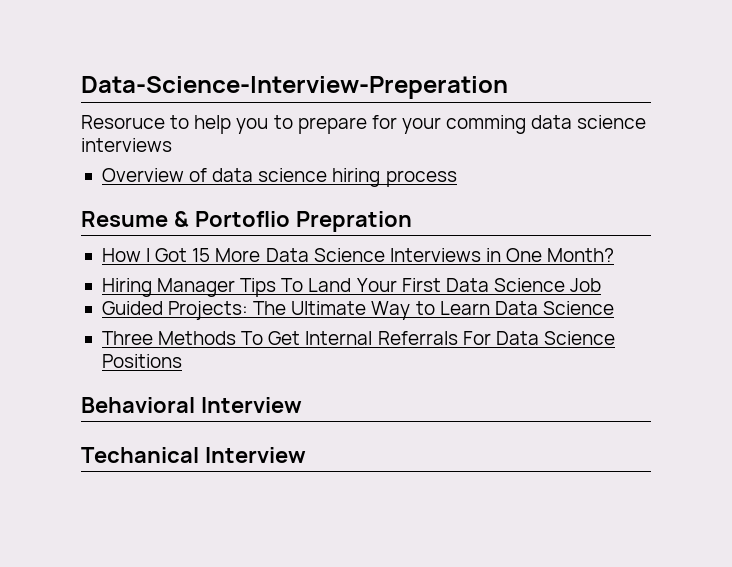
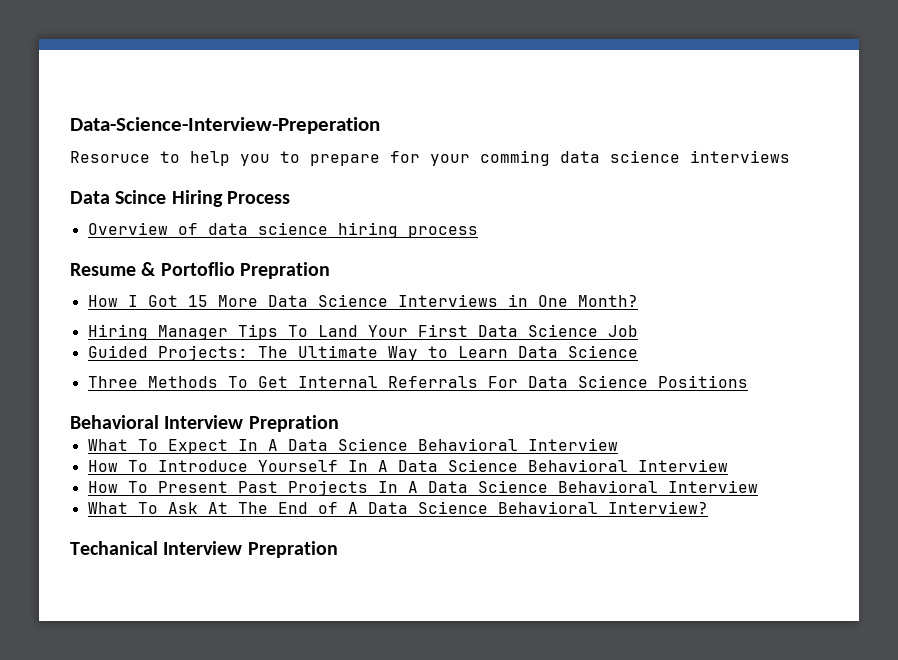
+ Data Scince Hiring Process
- Behavioral Interview
+ Behavioral Interview Prepration
+ What To Expect In A Data Science Behavioral Interview
+ How To Introduce Yourself In A Data Science Behavioral Interview
+ How To Present Past Projects In A Data Science Behavioral Interview
+ What To Ask At The End of A Data Science Behavioral Interview?
- Techanical Interview
+ Techanical Interview Prepration

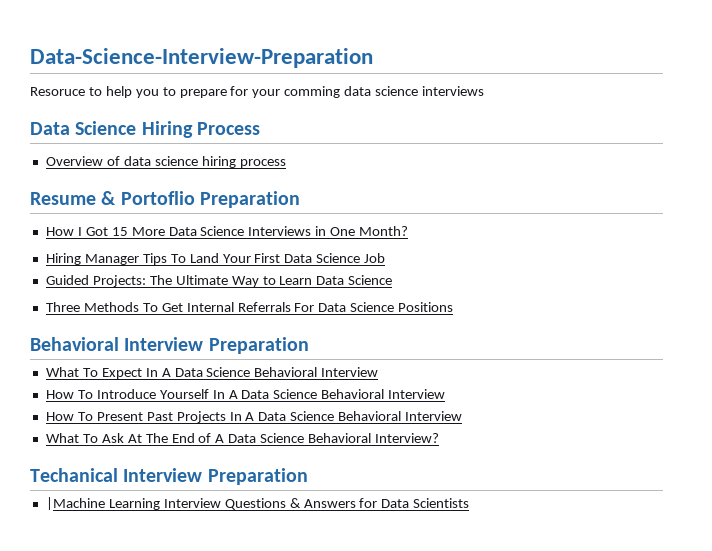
- Data-Science-Interview-Preperation
+ Data-Science-Interview-Preparation
- Data Scince Hiring Process
+ Data Science Hiring Process
- Resume & Portoflio Prepration
+ Resume & Portoflio Preparation
- Behavioral Interview Prepration
+ Behavioral Interview Preparation
- Techanical Interview Prepration
+ Techanical Interview Preparation
+ |Machine Learning Interview Questions & Answers for Data Scientists

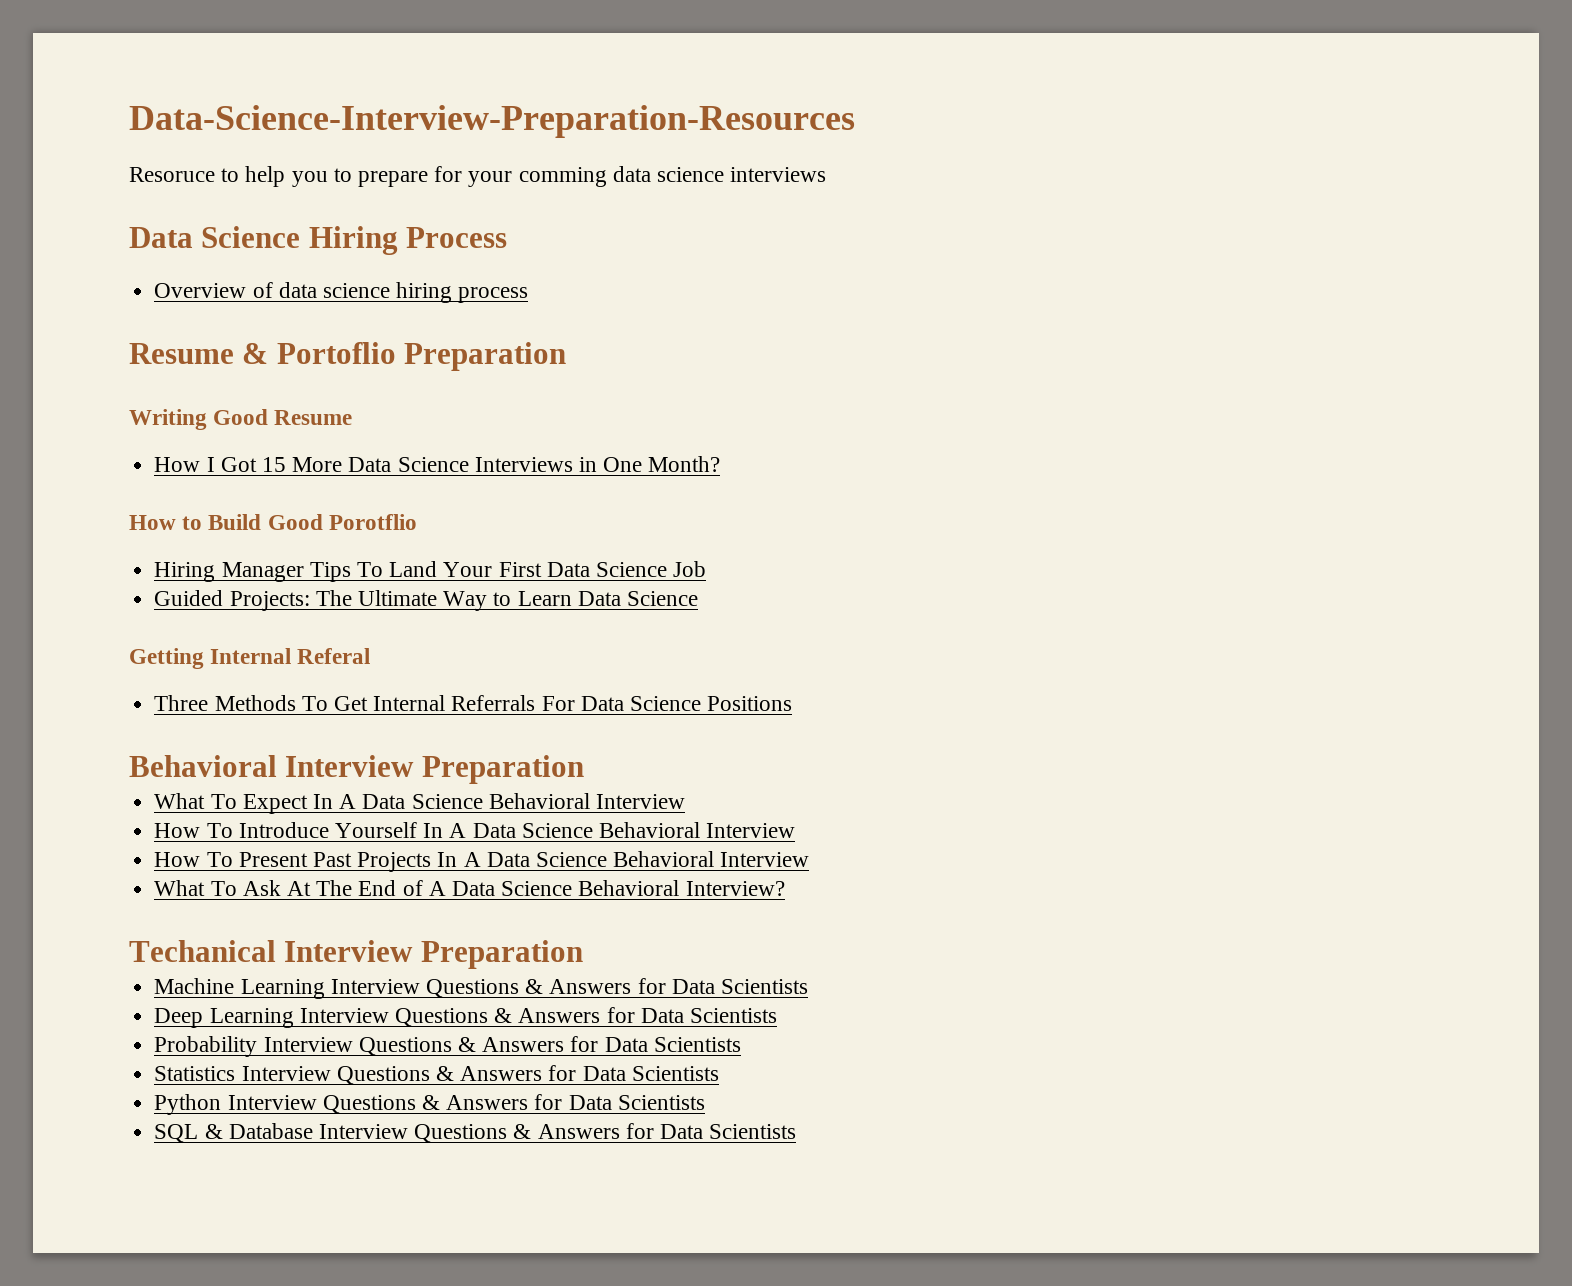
- Data-Science-Interview-Preparation
+ Data-Science-Interview-Preparation-Resources
+ Writing Good Resume
+ How to Build Good Porotflio
+ Getting Internal Referal
- |Machine Learning Interview Questions & Answers for Data Scientists
+ Machine Learning Interview Questions & Answers for Data Scientists
+ Deep Learning Interview Questions & Answers for Data Scientists
+ Probability Interview Questions & Answers for Data Scientists
+ Statistics Interview Questions & Answers for Data Scientists
+ Python Interview Questions & Answers for Data Scientists
+ SQL & Database Interview Questions & Answers for Data Scientists

